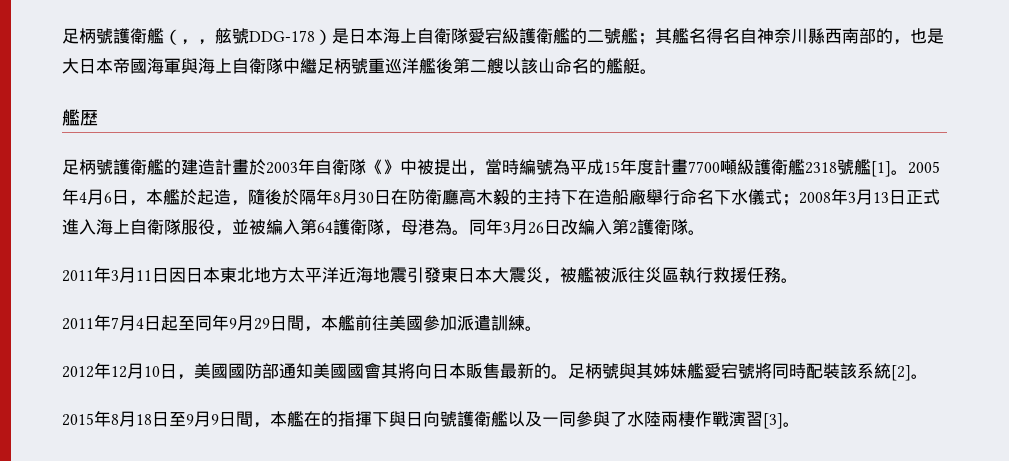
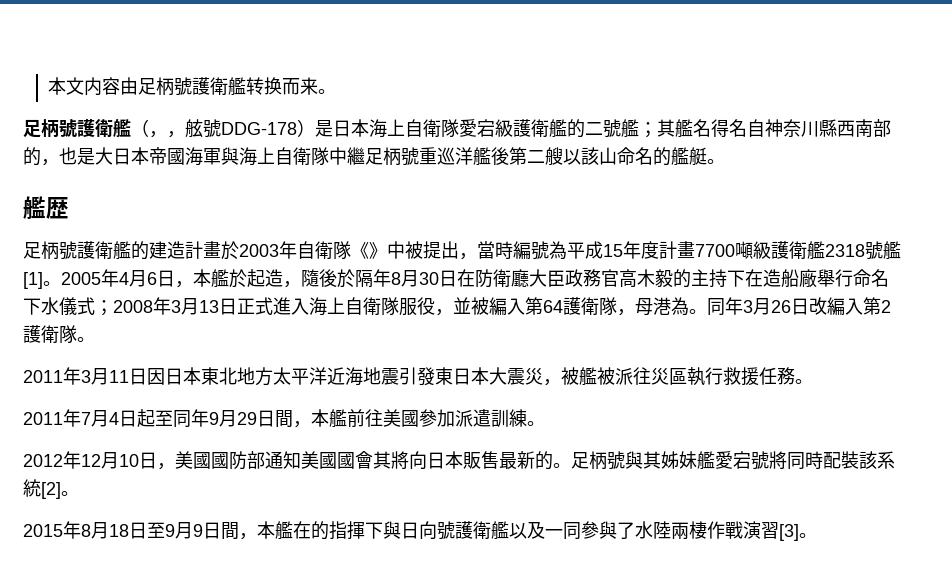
+ 本文内容由足柄號護衛艦转换而来。
- 2005年4月6日，本艦於起造，隨後於隔年8月30日在防衛廳高木毅的主持下在造船廠舉行命名下水儀式；2008年3月13日正式進入海上自衛隊服役，並被編入第64護衛隊，母港為。
+ 2005年4月6日，本艦於起造，隨後於隔年8月30日在防衛廳大臣政務官高木毅的主持下在造船廠舉行命名下水儀式；2008年3月13日正式進入海上自衛隊服役，並被編入第64護衛隊，母港為。

